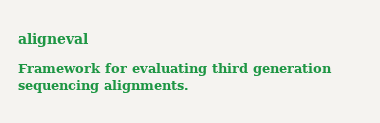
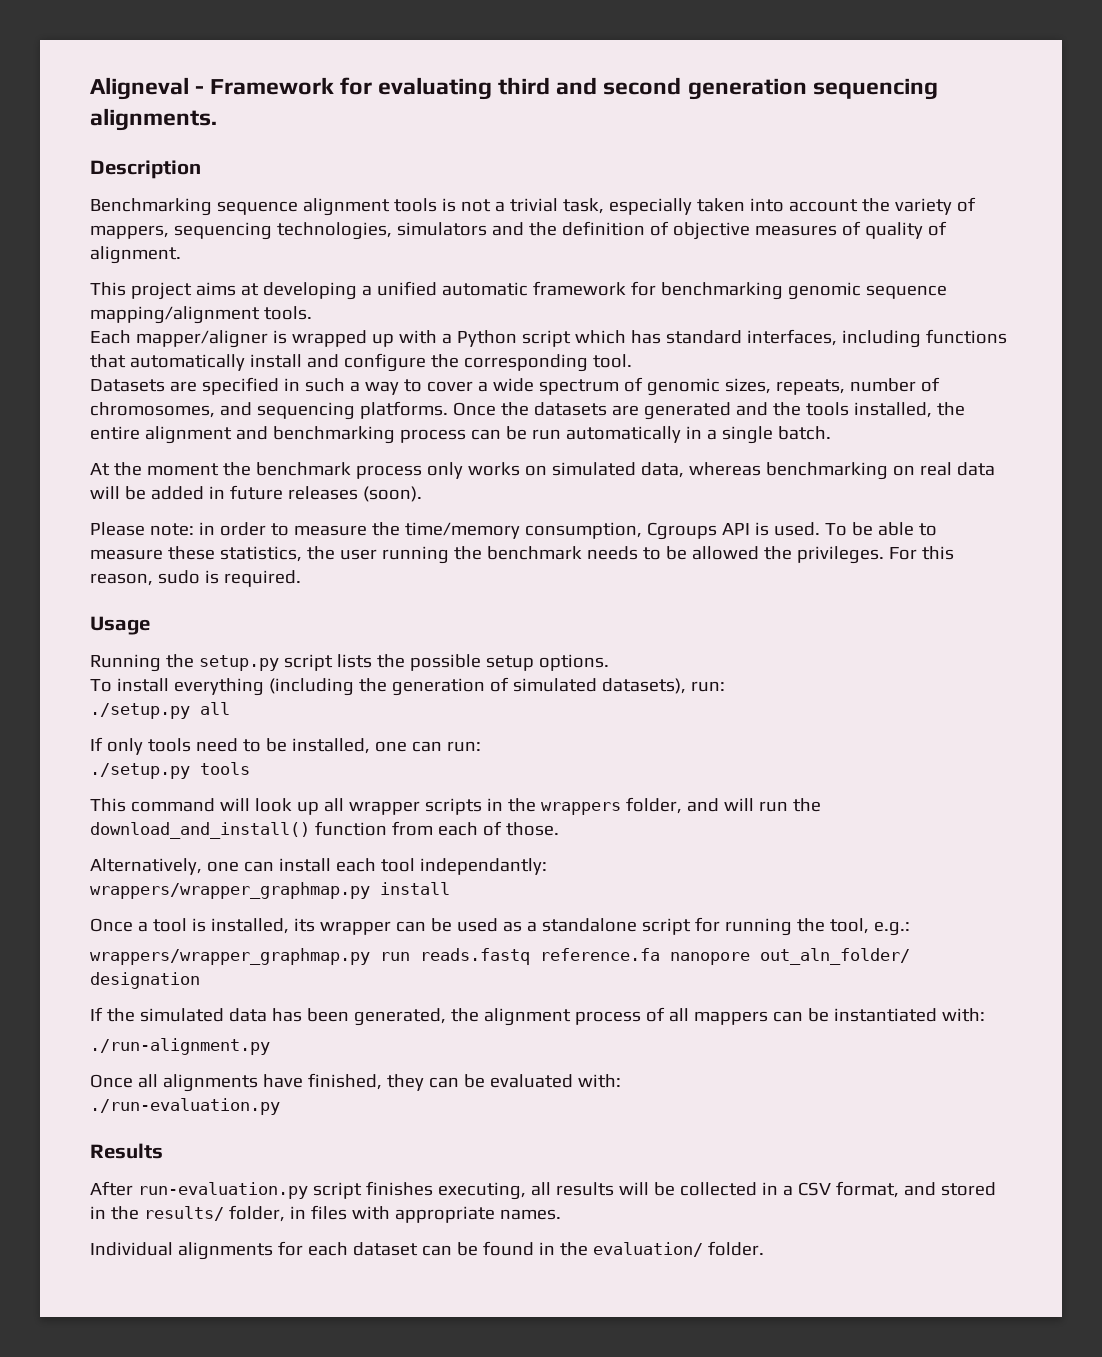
- aligneval
- Framework for evaluating third generation sequencing alignments.
+ Aligneval - Framework for evaluating third and second generation sequencing alignments.
+ Description
+ Benchmarking sequence alignment tools is not a trivial task, especially taken into account the variety of mappers, sequencing technologies, simulators and the definition of objective measures of quality of alignment.
+ This project aims at developing a unified automatic framework for benchmarking genomic sequence mapping/alignment tools.
+ Each mapper/aligner is wrapped up with a Python script which has standard interfaces, including functions that automatically install and configure the corresponding tool.
+ Datasets are specified in such a way to cover a wide spectrum of genomic sizes, repeats, number of chromosomes, and sequencing platforms. Once the datasets are generated and the tools installed, the entire alignment and benchmarking process can be run automatically in a single batch.
+ At the moment the benchmark process only works on simulated data, whereas benchmarking on real data will be added in future releases (soon).
+ Please note: in order to measure the time/memory consumption, Cgroups API is used. To be able to measure these statistics, the user running the benchmark needs to be allowed the privileges. For this reason, sudo is required.
+ Usage
+ Running the setup.py script lists the possible setup options.
+ To install everything (including the generation of simulated datasets), run:
+ ./setup.py all
+ If only tools need to be installed, one can run:
+ ./setup.py tools
+ This command will look up all wrapper scripts in the wrappers folder, and will run the download_and_install() function from each of those.
+ Alternatively, one can install each tool independantly:
+ wrappers/wrapper_graphmap.py install
+ Once a tool is installed, its wrapper can be used as a standalone script for running the tool, e.g.:
+ wrappers/wrapper_graphmap.py run reads.fastq reference.fa nanopore out_aln_folder/ designation
+ If the simulated data has been generated, the alignment process of all mappers can be instantiated with:
+ ./run-alignment.py
+ Once all alignments have finished, they can be evaluated with:
+ ./run-evaluation.py
+ Results
+ After run-evaluation.py script finishes executing, all results will be collected in a CSV format, and stored in the results/ folder, in files with appropriate names.
+ Individual alignments for each dataset can be found in the evaluation/ folder.

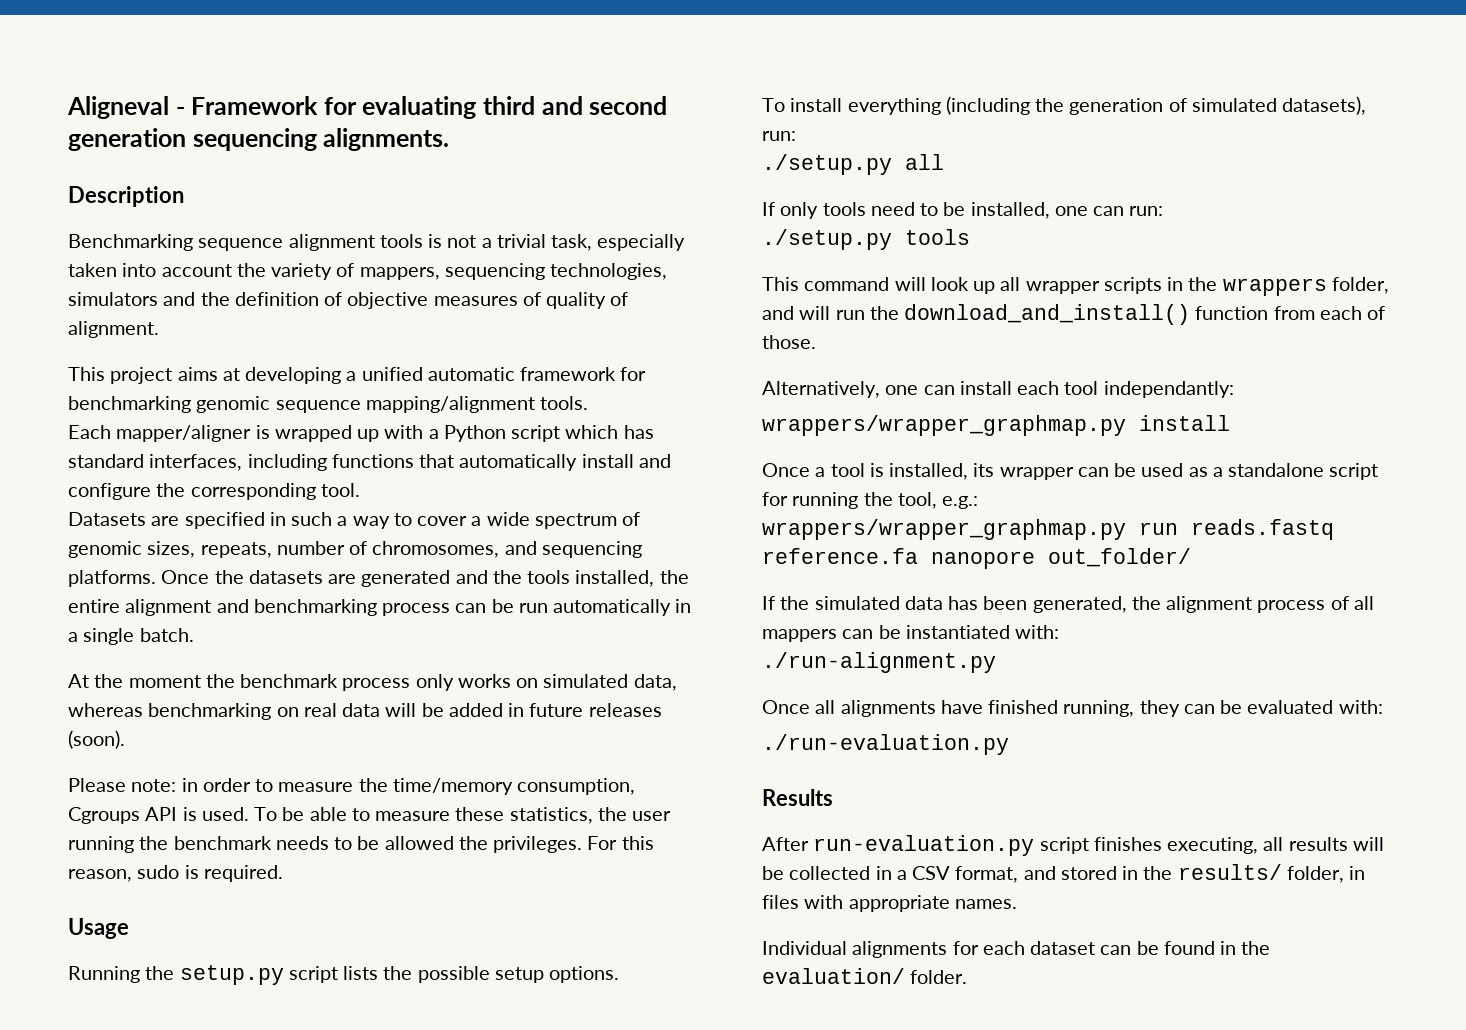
- wrappers/wrapper_graphmap.py run reads.fastq reference.fa nanopore out_aln_folder/ designation
+ wrappers/wrapper_graphmap.py run reads.fastq reference.fa nanopore out_folder/
- Once all alignments have finished, they can be evaluated with:
+ Once all alignments have finished running, they can be evaluated with:

